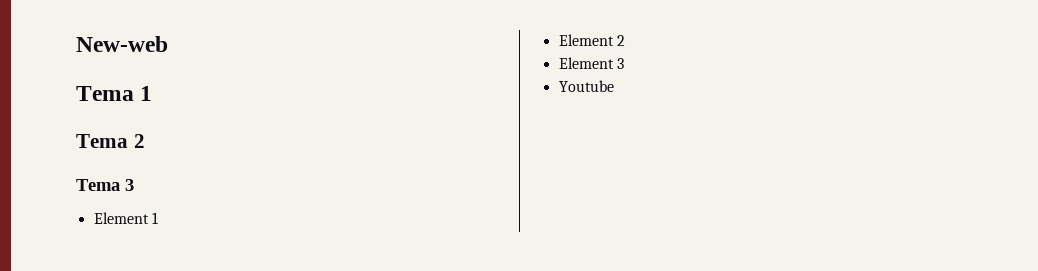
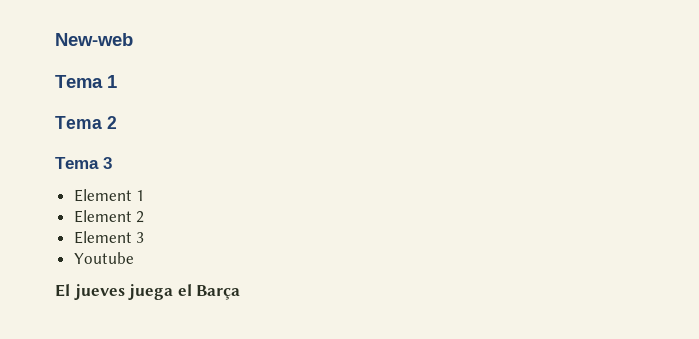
+ El jueves juega el Barça

